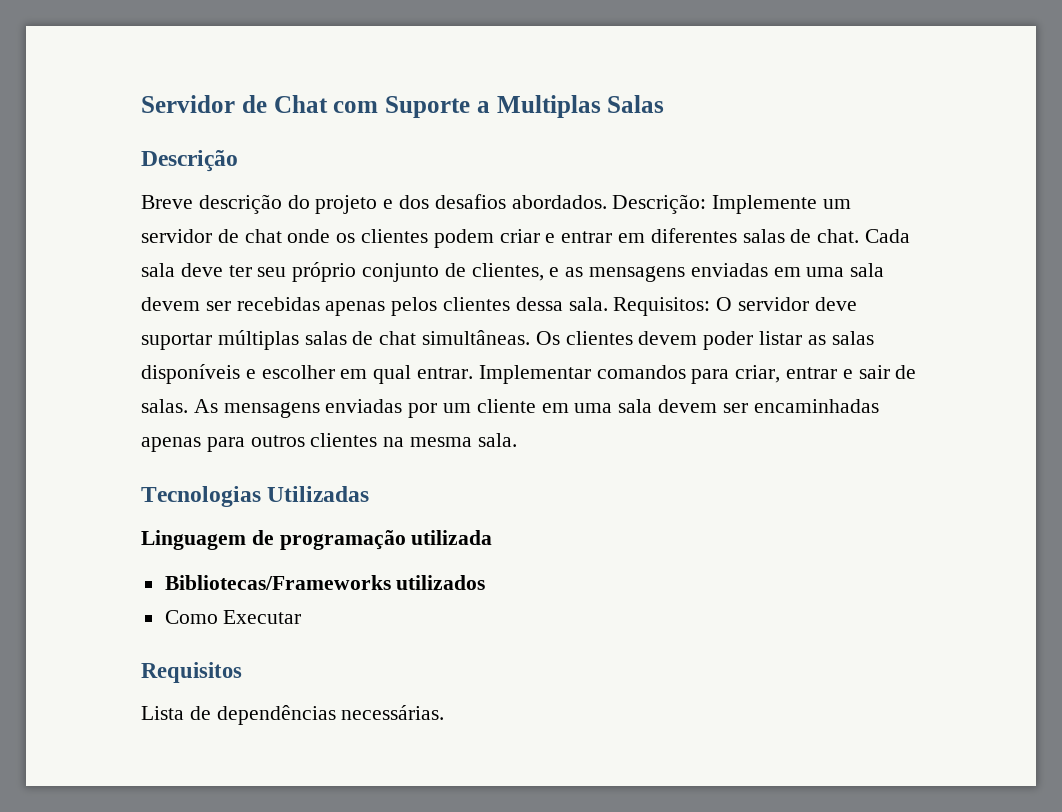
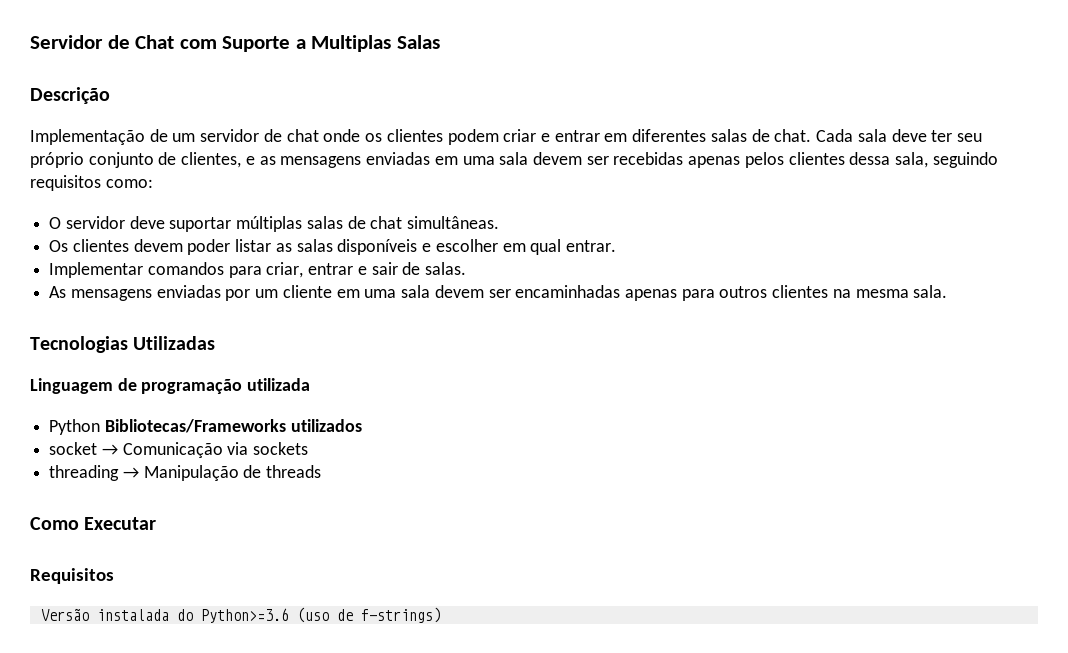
- Breve descrição do projeto e dos desafios abordados. Descrição: Implemente um servidor de chat onde os clientes podem criar e entrar em diferentes salas de chat.
+ Implementação de um servidor de chat onde os clientes podem criar e entrar em diferentes salas de chat.
- Cada sala deve ter seu próprio conjunto de clientes, e as mensagens enviadas em uma sala devem ser recebidas apenas pelos clientes dessa sala. Requisitos: O servidor deve suportar múltiplas salas de chat simultâneas. Os clientes devem poder listar as salas disponíveis e escolher em qual entrar. Implementar comandos para criar, entrar e sair de salas. As mensagens enviadas por um cliente em uma sala devem ser encaminhadas apenas para outros clientes na mesma sala.
+ Cada sala deve ter seu próprio conjunto de clientes, e as mensagens enviadas em uma sala devem ser recebidas apenas pelos clientes dessa sala, seguindo requisitos como:
+ O servidor deve suportar múltiplas salas de chat simultâneas.
+ Os clientes devem poder listar as salas disponíveis e escolher em qual entrar.
+ Implementar comandos para criar, entrar e sair de salas.
+ As mensagens enviadas por um cliente em uma sala devem ser encaminhadas apenas para outros clientes na mesma sala.
- Bibliotecas/Frameworks utilizados
+ Python Bibliotecas/Frameworks utilizados
+ socket → Comunicação via sockets
+ threading → Manipulação de threads
  Como Executar
  Requisitos
- Lista de dependências necessárias.
+ Versão instalada do Python>=3.6 (uso de f-strings)

